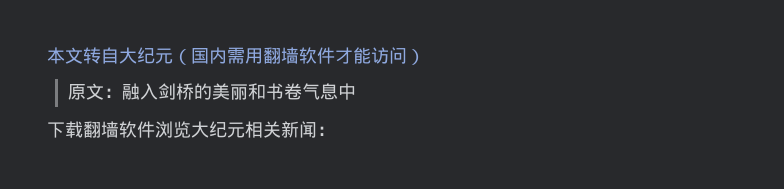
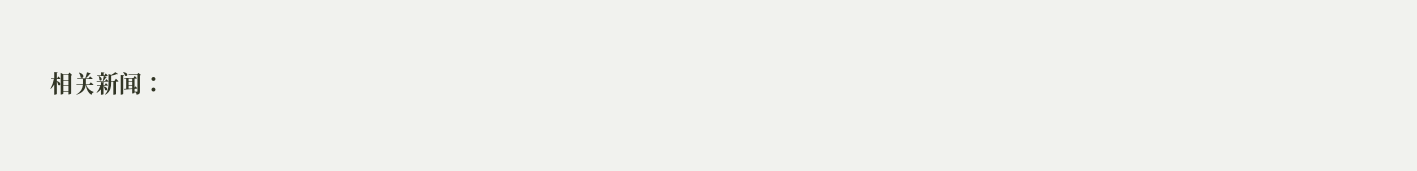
- 本文转自大纪元（国内需用翻墙软件才能访问）
- 原文：融入剑桥的美丽和书卷气息中
- 下载翻墙软件浏览大纪元相关新闻：
+ 相关新闻：

